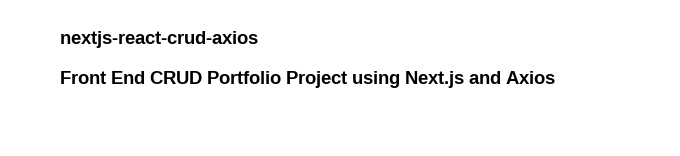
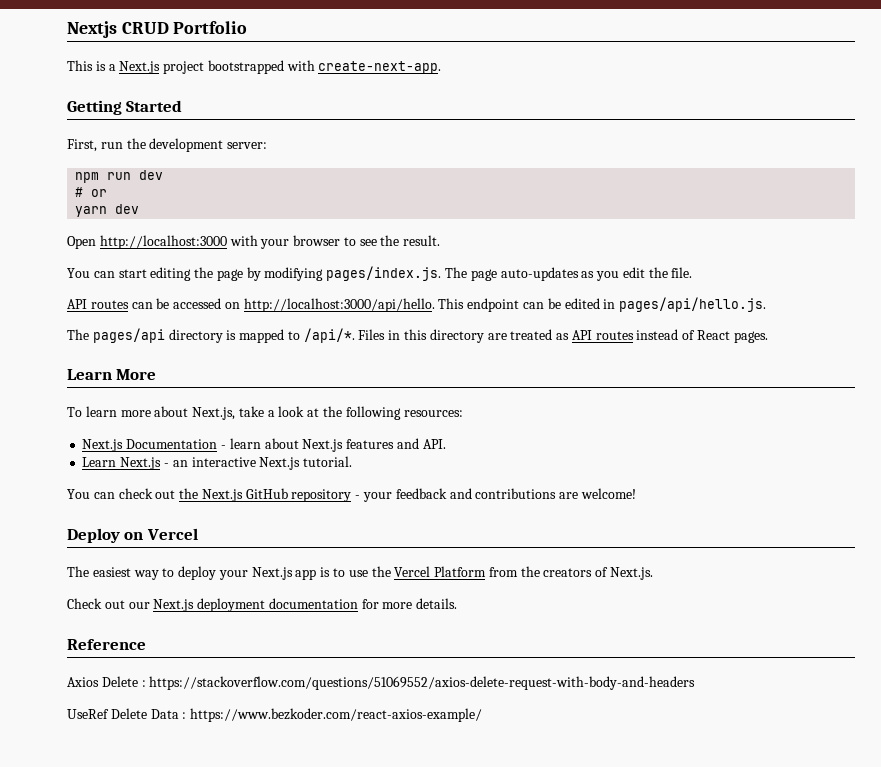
- nextjs-react-crud-axios
- Front End CRUD Portfolio Project using Next.js and Axios
+ Nextjs CRUD Portfolio
+ This is a Next.js project bootstrapped with create-next-app.
+ Getting Started
+ First, run the development server:
+ npm run dev
+ # or
+ yarn dev
+ Open http://localhost:3000 with your browser to see the result.
+ You can start editing the page by modifying pages/index.js. The page auto-updates as you edit the file.
+ API routes can be accessed on http://localhost:3000/api/hello. This endpoint can be edited in pages/api/hello.js.
+ The pages/api directory is mapped to /api/*. Files in this directory are treated as API routes instead of React pages.
+ Learn More
+ To learn more about Next.js, take a look at the following resources:
+ Next.js Documentation - learn about Next.js features and API.
+ Learn Next.js - an interactive Next.js tutorial.
+ You can check out the Next.js GitHub repository - your feedback and contributions are welcome!
+ Deploy on Vercel
+ The easiest way to deploy your Next.js app is to use the Vercel Platform from the creators of Next.js.
+ Check out our Next.js deployment documentation for more details.
+ Reference
+ Axios Delete : https://stackoverflow.com/questions/51069552/axios-delete-request-with-body-and-headers
+ UseRef Delete Data : https://www.bezkoder.com/react-axios-example/

